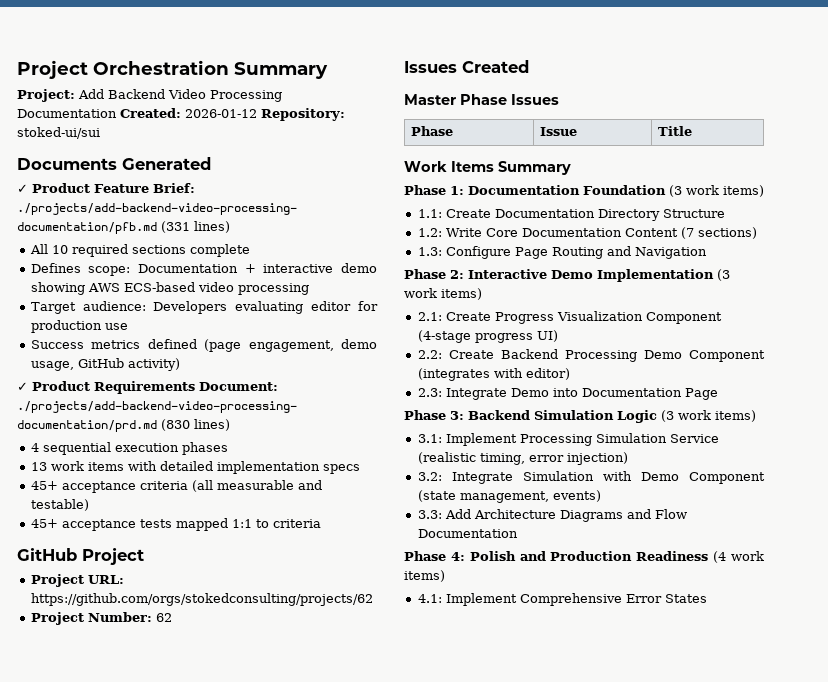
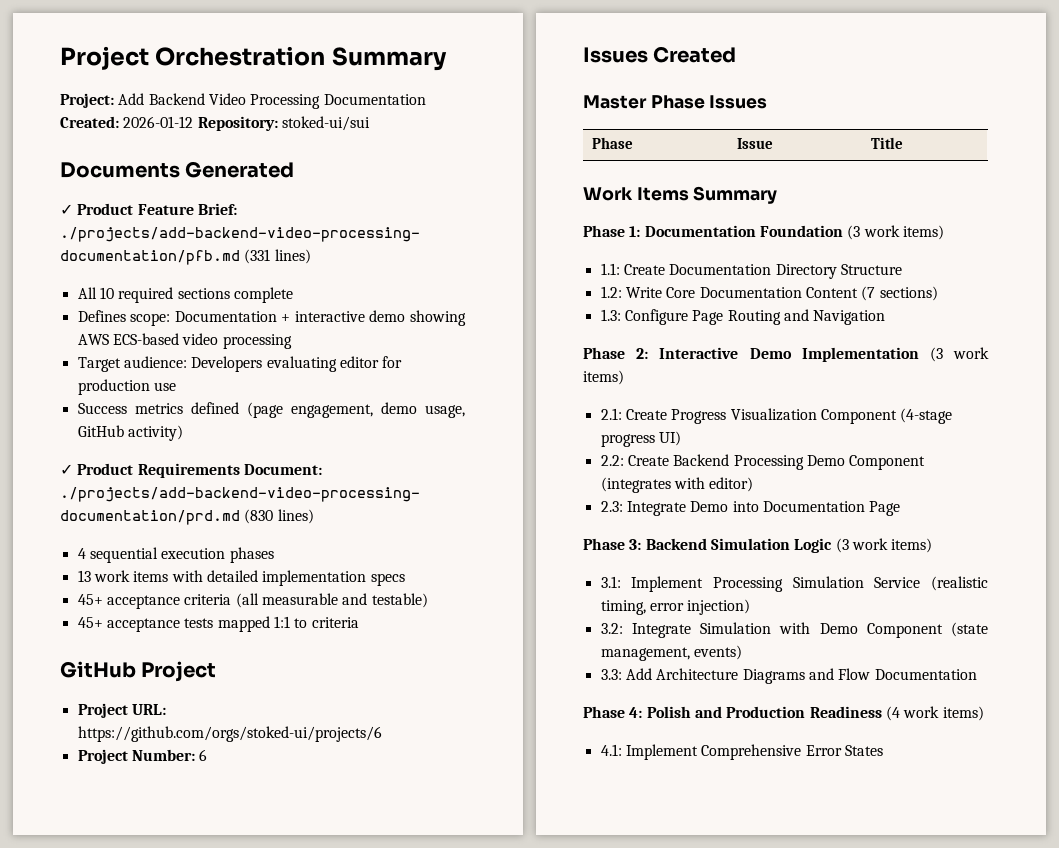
- Project URL: https://github.com/orgs/stokedconsulting/projects/62
+ Project URL: https://github.com/orgs/stoked-ui/projects/6
- Project Number: 62
+ Project Number: 6

